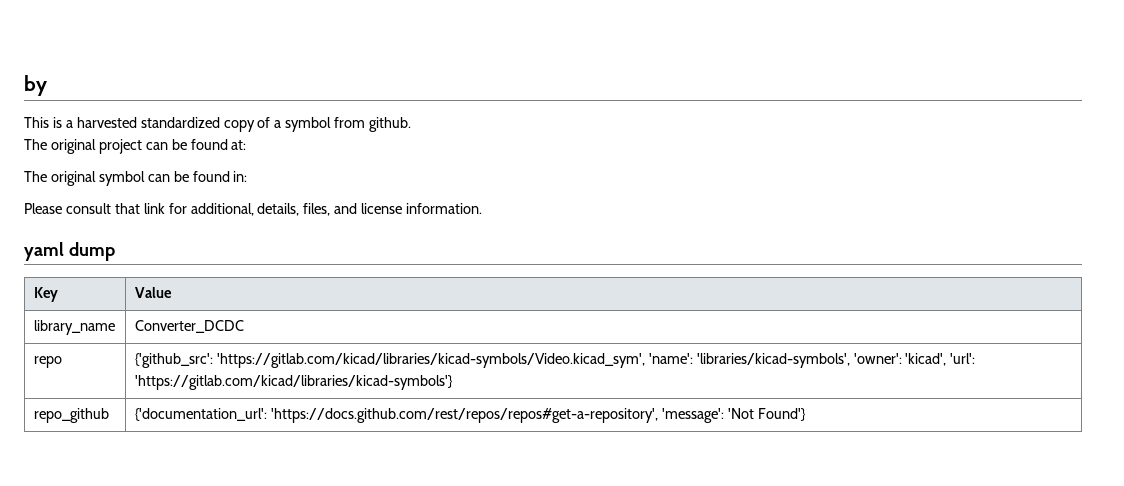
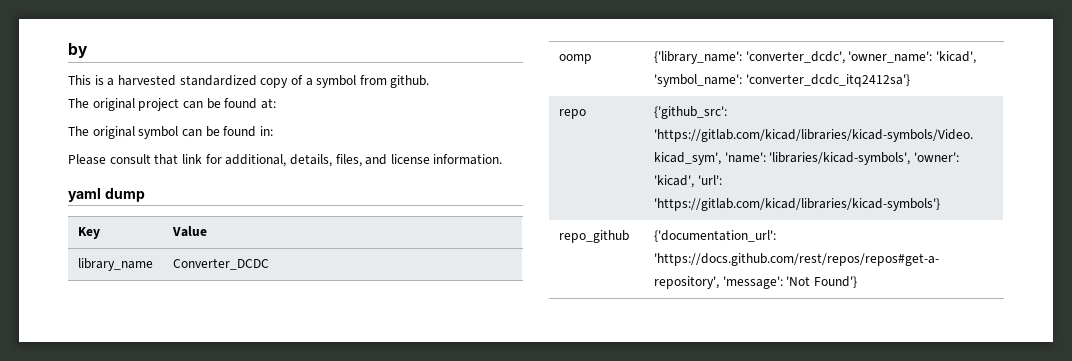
+ oomp | {'library_name': 'converter_dcdc', 'owner_name': 'kicad', 'symbol_name': 'converter_dcdc_itq2412sa'}

